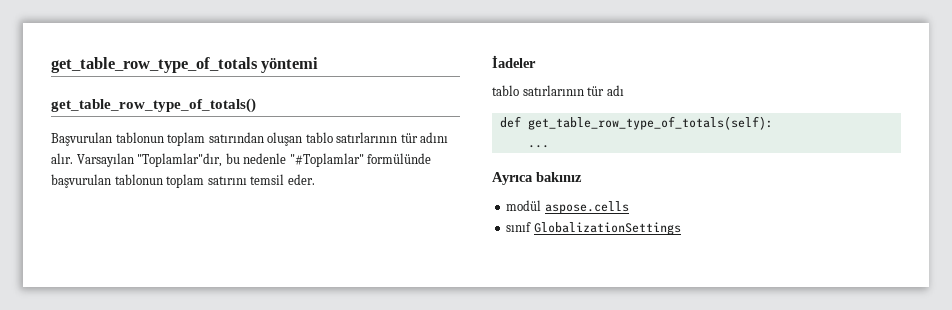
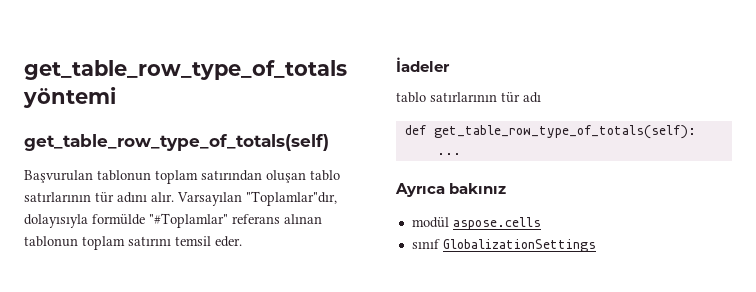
- get_table_row_type_of_totals()
+ get_table_row_type_of_totals(self)
- Varsayılan "Toplamlar"dır, bu nedenle "#Toplamlar" formülünde başvurulan tablonun toplam satırını temsil eder.
+ Varsayılan "Toplamlar"dır, dolayısıyla formülde "#Toplamlar" referans alınan tablonun toplam satırını temsil eder.

